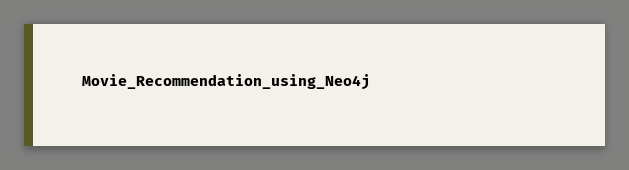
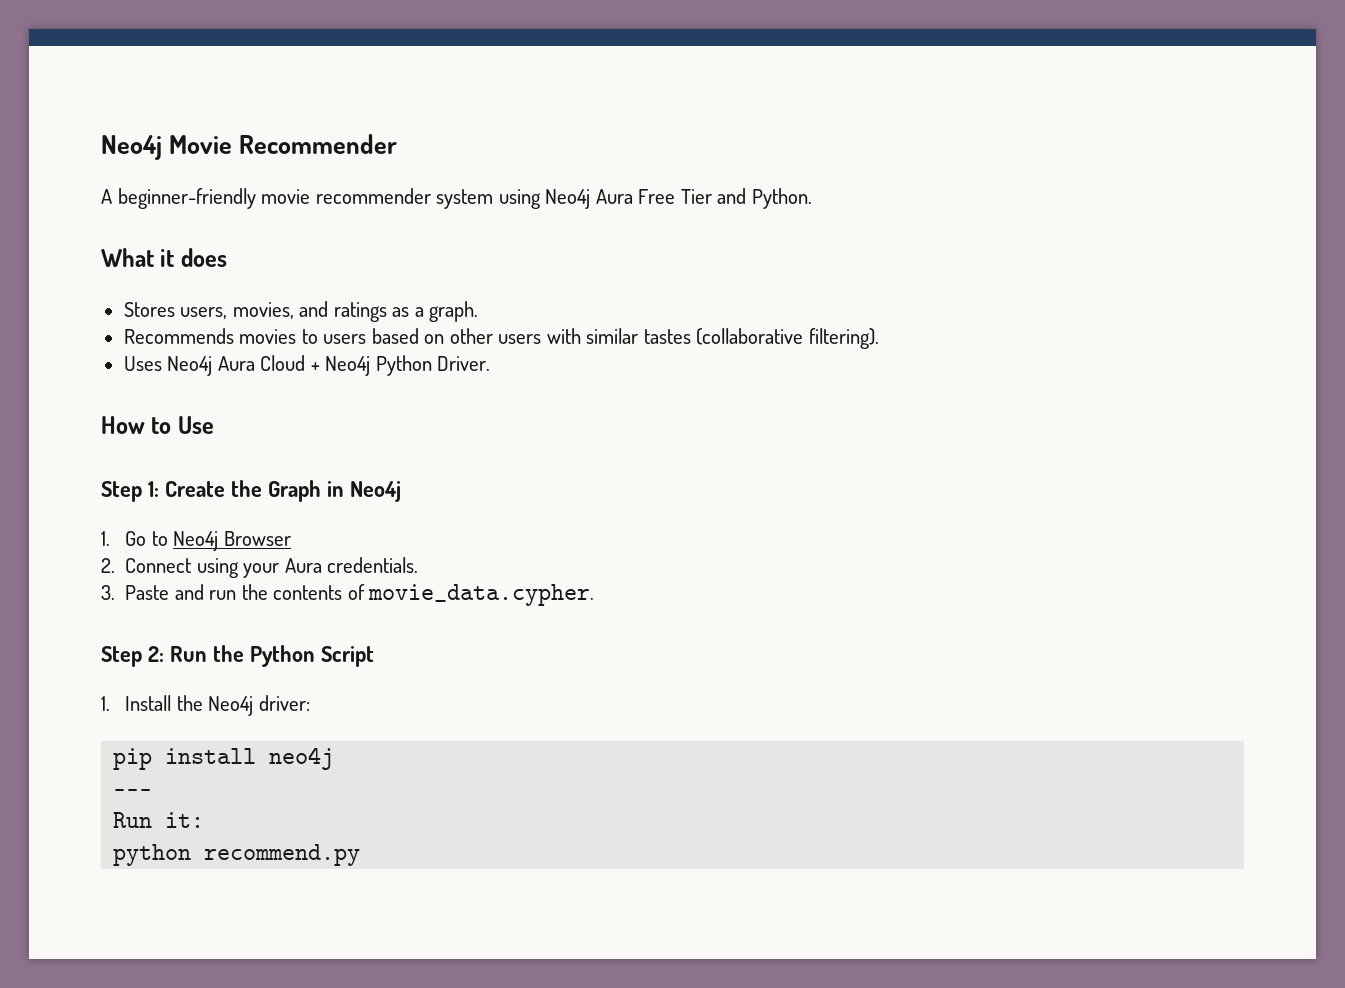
- Movie_Recommendation_using_Neo4j
+ Neo4j Movie Recommender
+ A beginner-friendly movie recommender system using Neo4j Aura Free Tier and Python.
+ What it does
+ Stores users, movies, and ratings as a graph.
+ Recommends movies to users based on other users with similar tastes (collaborative filtering).
+ Uses Neo4j Aura Cloud + Neo4j Python Driver.
+ How to Use
+ Step 1: Create the Graph in Neo4j
+ 1. Go to Neo4j Browser
+ 2. Connect using your Aura credentials.
+ 3. Paste and run the contents of movie_data.cypher.
+ Step 2: Run the Python Script
+ 1. Install the Neo4j driver:
+ pip install neo4j
+ ---
+ Run it:
+ python recommend.py

